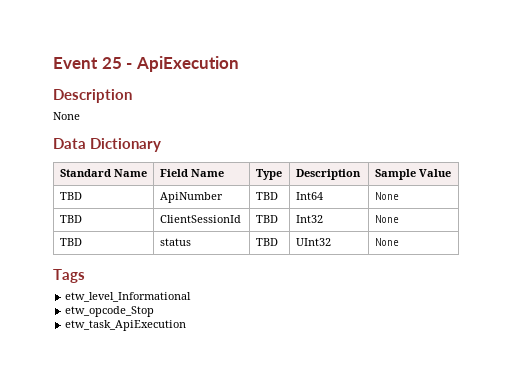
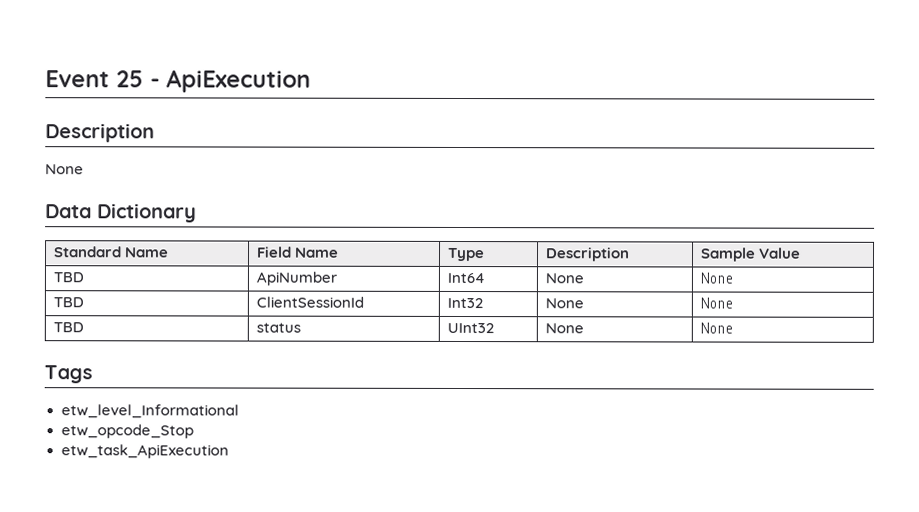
- TBD | ApiNumber | TBD | Int64 | None
+ TBD | ApiNumber | Int64 | None | None
- TBD | ClientSessionId | TBD | Int32 | None
+ TBD | ClientSessionId | Int32 | None | None
- TBD | status | TBD | UInt32 | None
+ TBD | status | UInt32 | None | None

